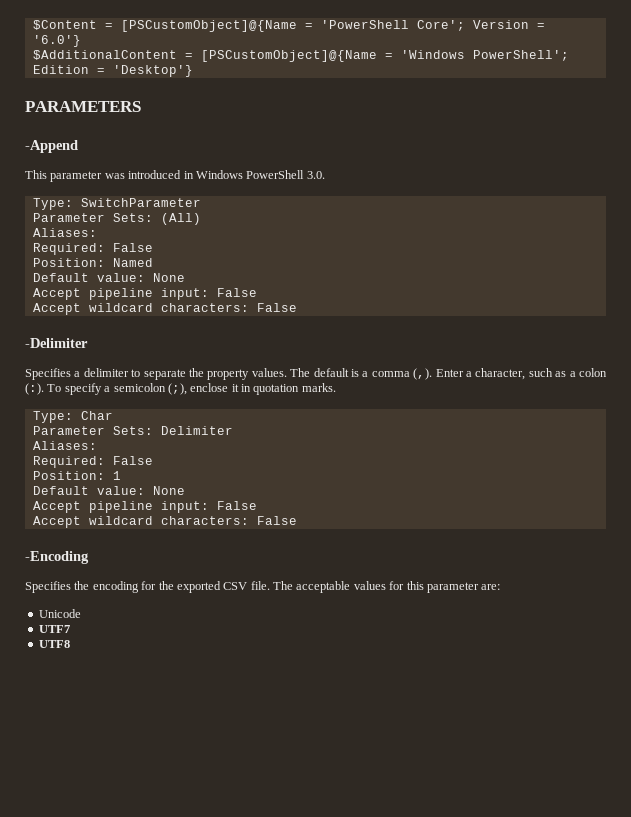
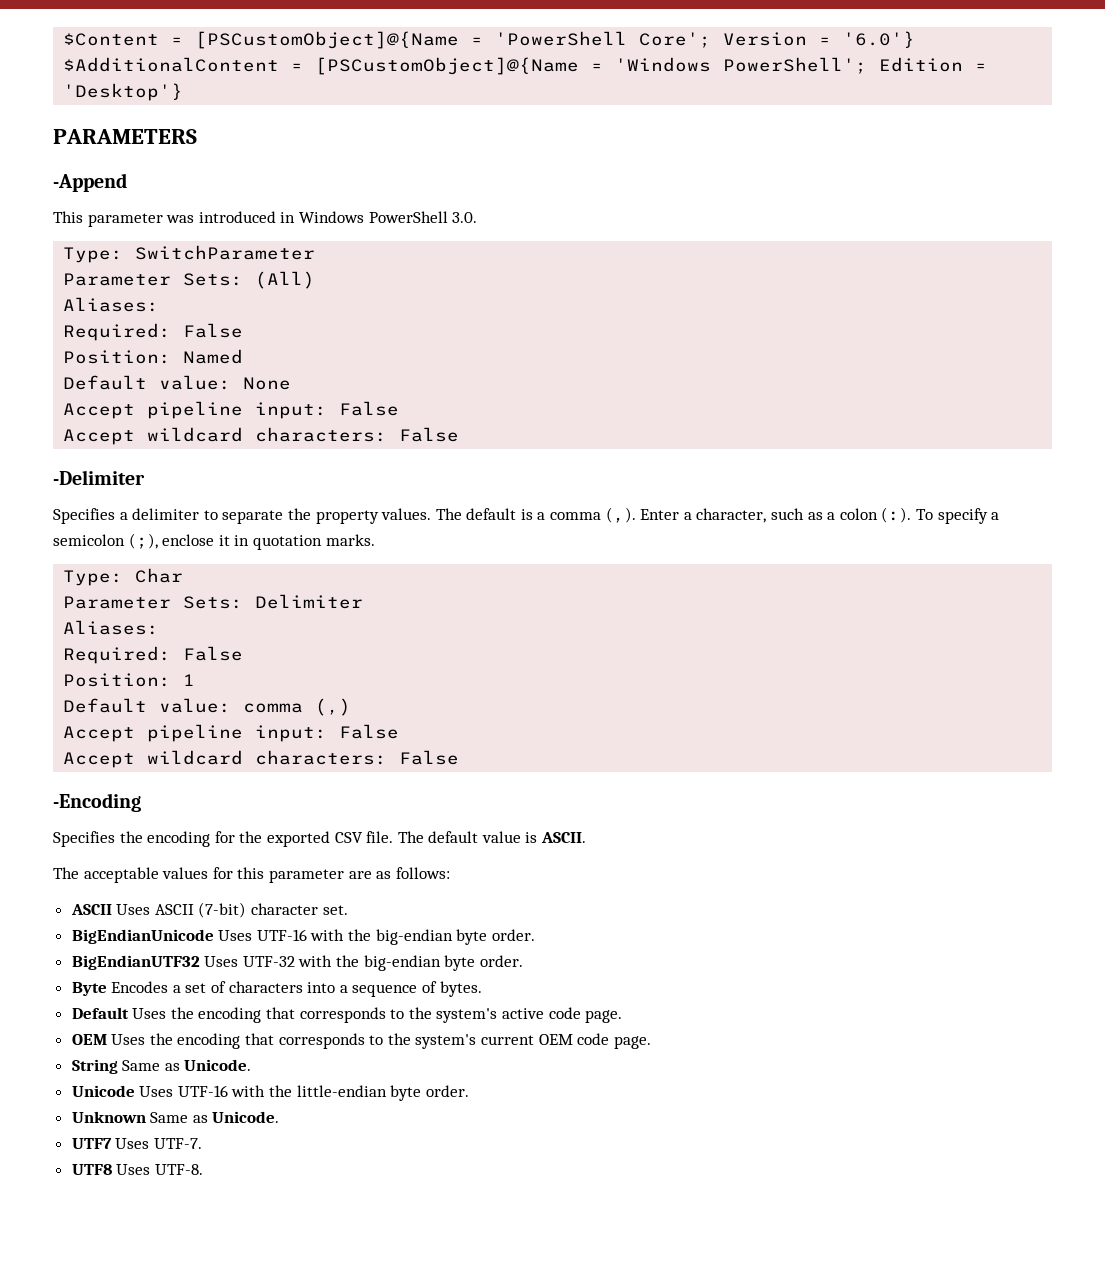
  Position: 1
- Default value: None
+ Default value: comma (,)
- The acceptable values for this parameter are:
- Unicode
+ The default value is ASCII.
+ The acceptable values for this parameter are as follows:
+ ASCII Uses ASCII (7-bit) character set.
+ BigEndianUnicode Uses UTF-16 with the big-endian byte order.
+ BigEndianUTF32 Uses UTF-32 with the big-endian byte order.
+ Byte Encodes a set of characters into a sequence of bytes.
+ Default Uses the encoding that corresponds to the system's active code page.
+ OEM Uses the encoding that corresponds to the system's current OEM code page.
+ String Same as Unicode.
+ Unicode Uses UTF-16 with the little-endian byte order.
+ Unknown Same as Unicode.
- UTF7
+ UTF7 Uses UTF-7.
- UTF8
+ UTF8 Uses UTF-8.

